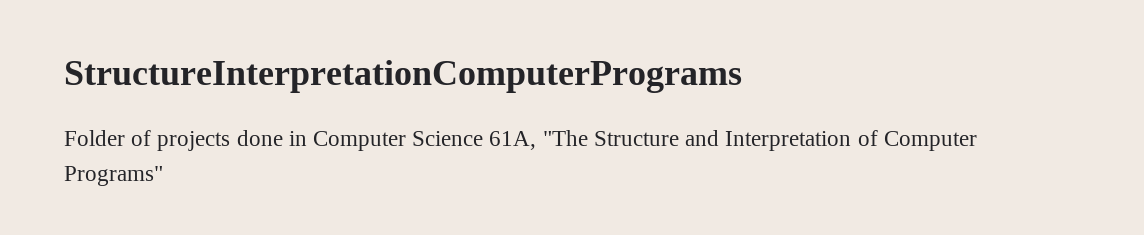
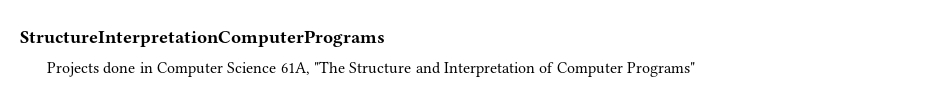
- Folder of projects done in Computer Science 61A, "The Structure and Interpretation of Computer Programs"
+ Projects done in Computer Science 61A, "The Structure and Interpretation of Computer Programs"

